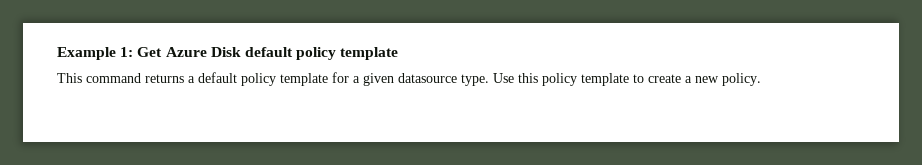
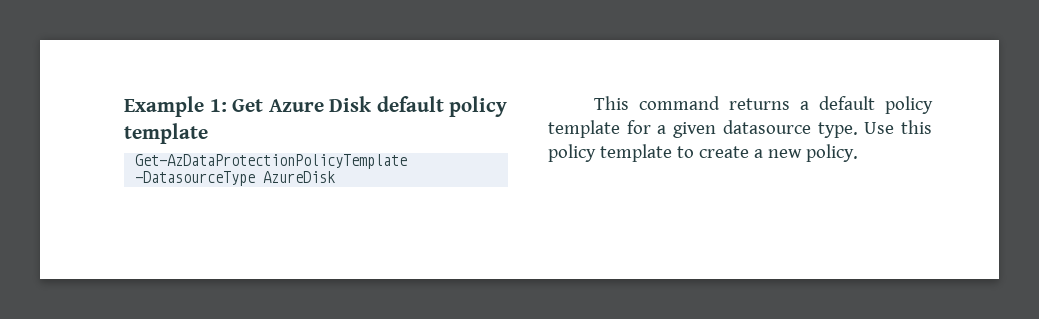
+ Get-AzDataProtectionPolicyTemplate -DatasourceType AzureDisk

